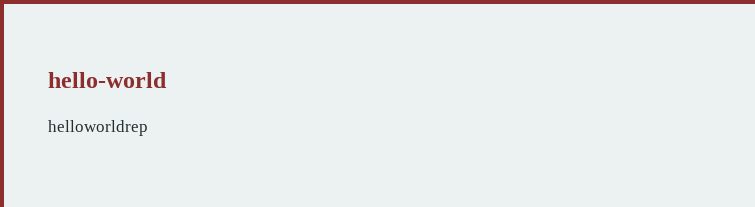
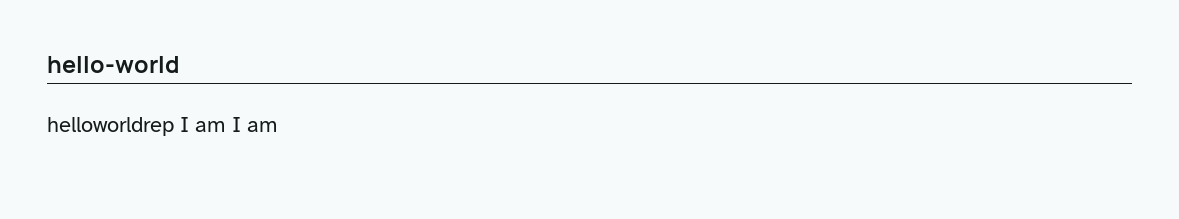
- helloworldrep
+ helloworldrep I am I am

